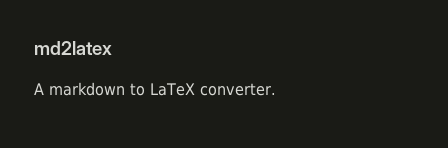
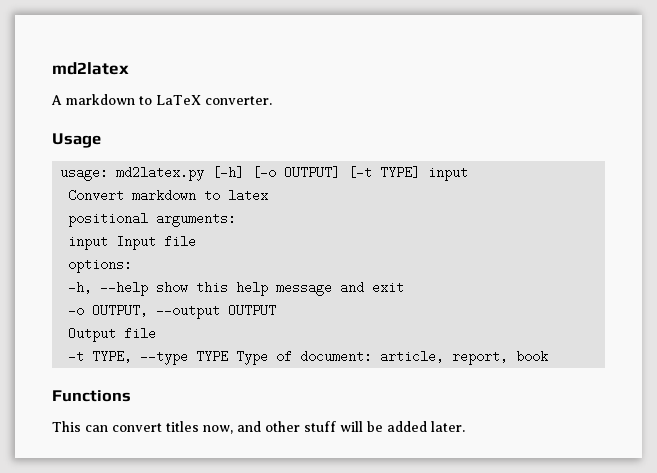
+ Usage
+ usage: md2latex.py [-h] [-o OUTPUT] [-t TYPE] input
+ Convert markdown to latex
+ positional arguments:
+ input Input file
+ options:
+ -h, --help show this help message and exit
+ -o OUTPUT, --output OUTPUT
+ Output file
+ -t TYPE, --type TYPE Type of document: article, report, book
+ Functions
+ This can convert titles now, and other stuff will be added later.

